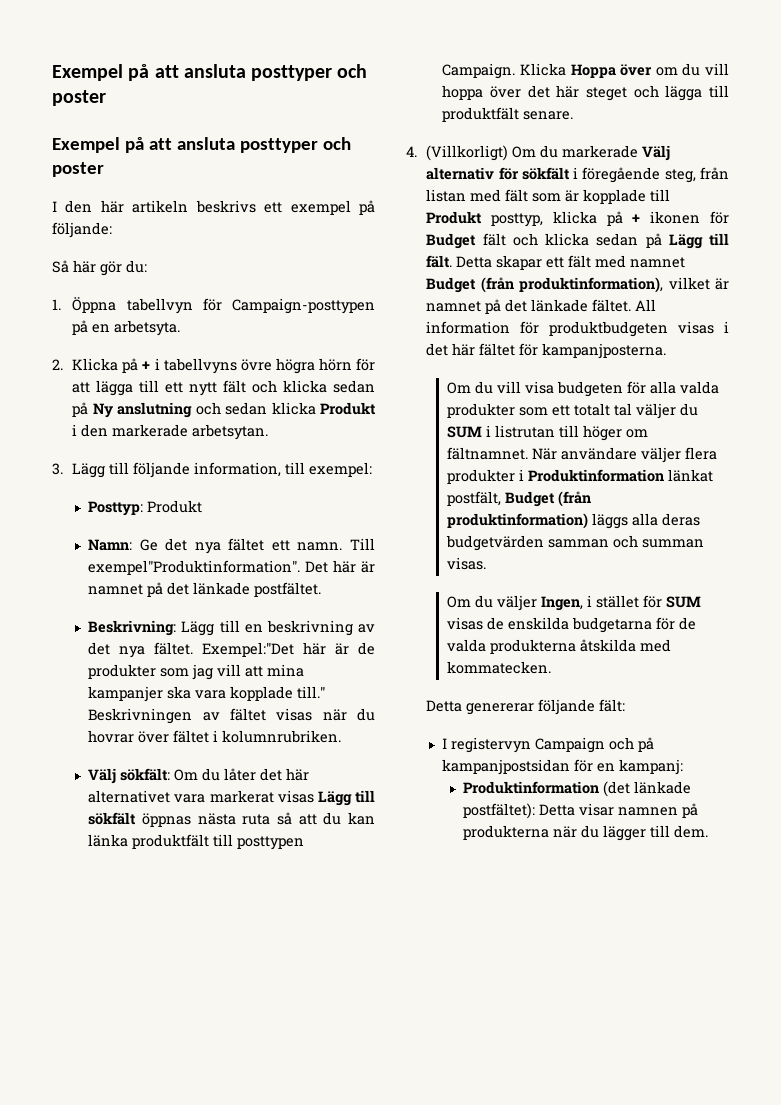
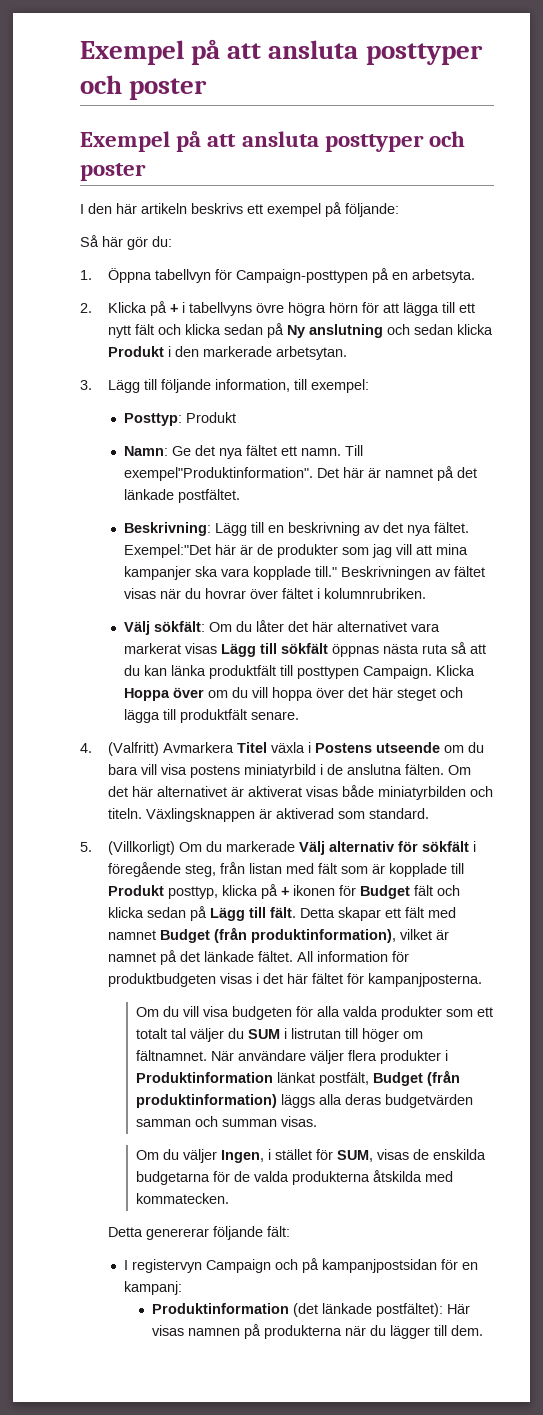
- 4. (Villkorligt) Om du markerade Välj alternativ för sökfält i föregående steg, från listan med fält som är kopplade till Produkt posttyp, klicka på + ikonen för Budget fält och klicka sedan på Lägg till fält.
+ 4. (Valfritt) Avmarkera Titel växla i Postens utseende om du bara vill visa postens miniatyrbild i de anslutna fälten. Om det här alternativet är aktiverat visas både miniatyrbilden och titeln. Växlingsknappen är aktiverad som standard.
+ 5. (Villkorligt) Om du markerade Välj alternativ för sökfält i föregående steg, från listan med fält som är kopplade till Produkt posttyp, klicka på + ikonen för Budget fält och klicka sedan på Lägg till fält.
- Om du väljer Ingen, i stället för SUM visas de enskilda budgetarna för de valda produkterna åtskilda med kommatecken.
+ Om du väljer Ingen, i stället för SUM, visas de enskilda budgetarna för de valda produkterna åtskilda med kommatecken.
- Produktinformation (det länkade postfältet): Detta visar namnen på produkterna när du lägger till dem.
+ Produktinformation (det länkade postfältet): Här visas namnen på produkterna när du lägger till dem.

